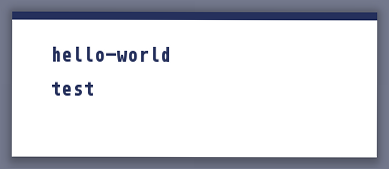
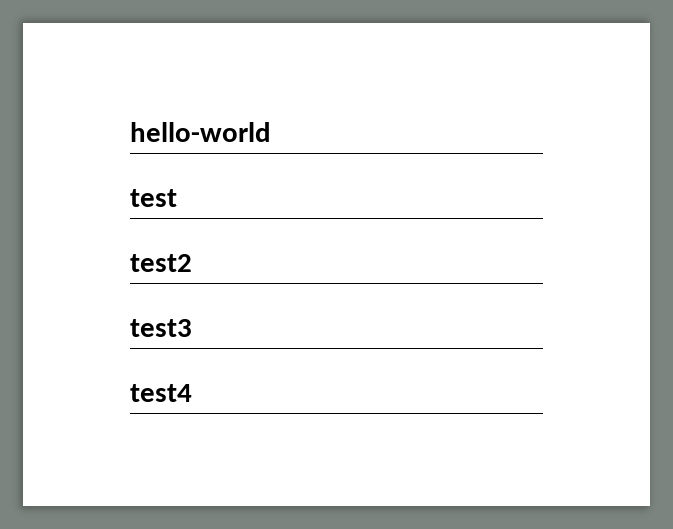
+ test2
+ test3
+ test4

